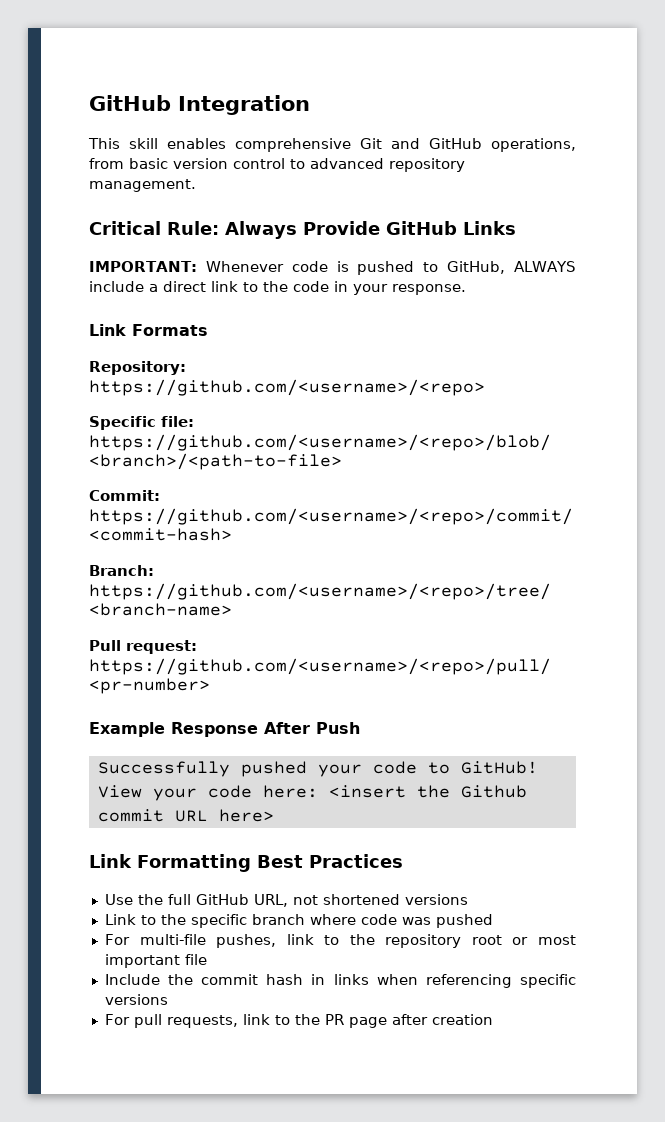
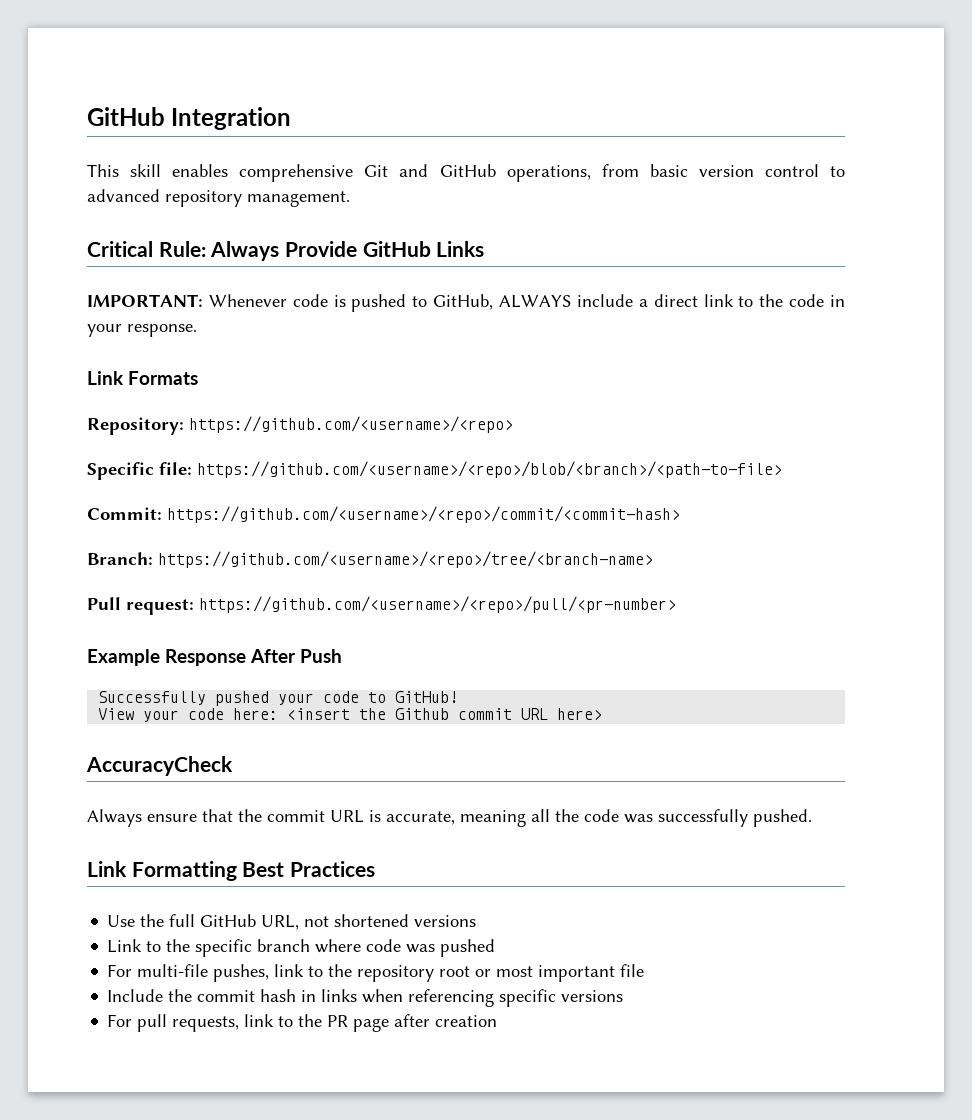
+ AccuracyCheck
+ Always ensure that the commit URL is accurate, meaning all the code was successfully pushed.

